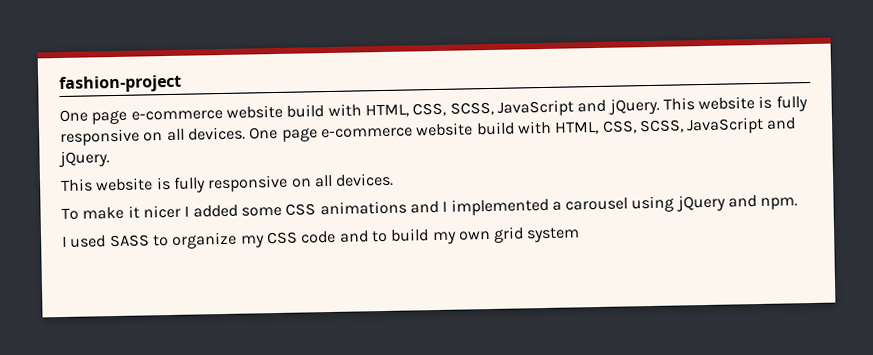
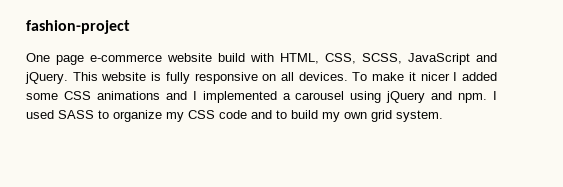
- This website is fully responsive on all devices. One page e-commerce website build with HTML, CSS, SCSS, JavaScript and jQuery.
- This website is fully responsive on all devices.
- To make it nicer I added some CSS animations and I implemented a carousel using jQuery and npm.
- I used SASS to organize my CSS code and to build my own grid system
+ This website is fully responsive on all devices. To make it nicer I added some CSS animations and I implemented a carousel using jQuery and npm. I used SASS to organize my CSS code and to build my own grid system.

